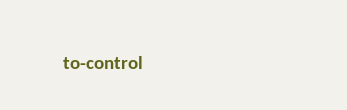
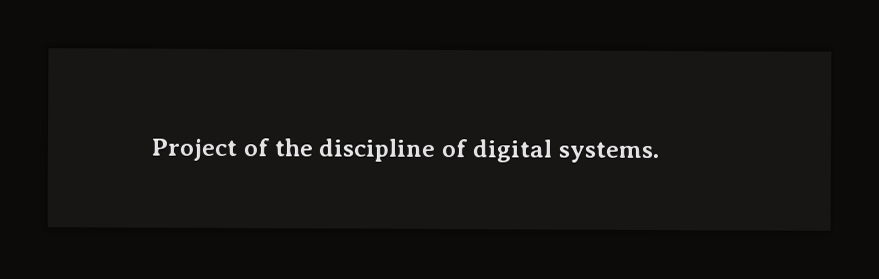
- to-control
+ Project of the discipline of digital systems.

